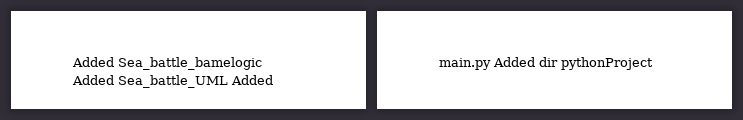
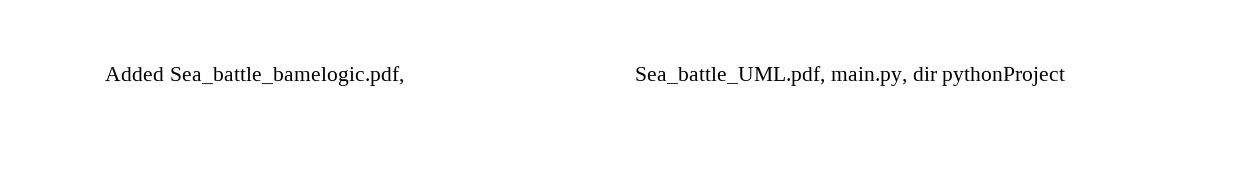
- Added Sea_battle_bamelogic Added Sea_battle_UML Added main.py Added dir pythonProject
+ Added Sea_battle_bamelogic.pdf, Sea_battle_UML.pdf, main.py, dir pythonProject

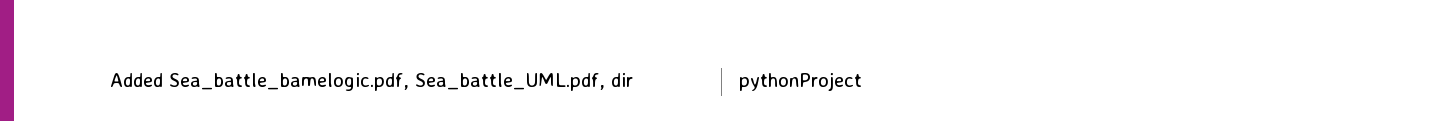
- Added Sea_battle_bamelogic.pdf, Sea_battle_UML.pdf, main.py, dir pythonProject
+ Added Sea_battle_bamelogic.pdf, Sea_battle_UML.pdf, dir pythonProject

